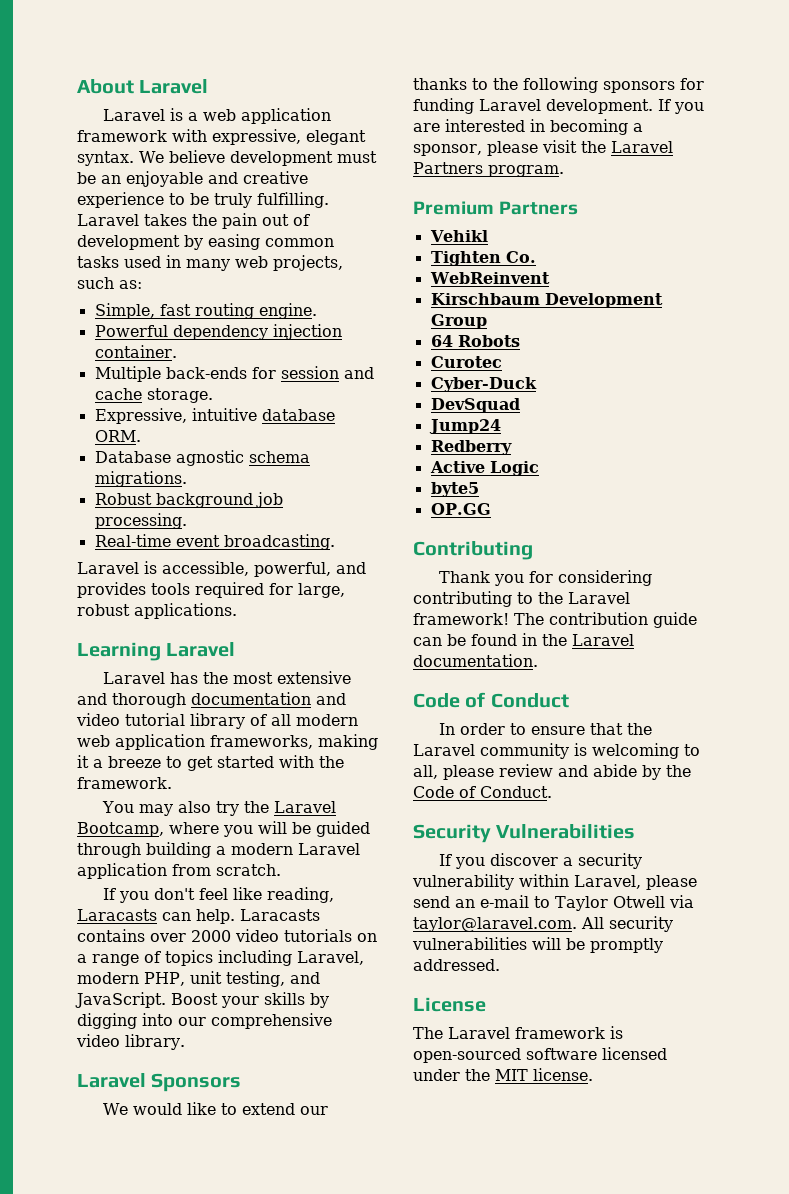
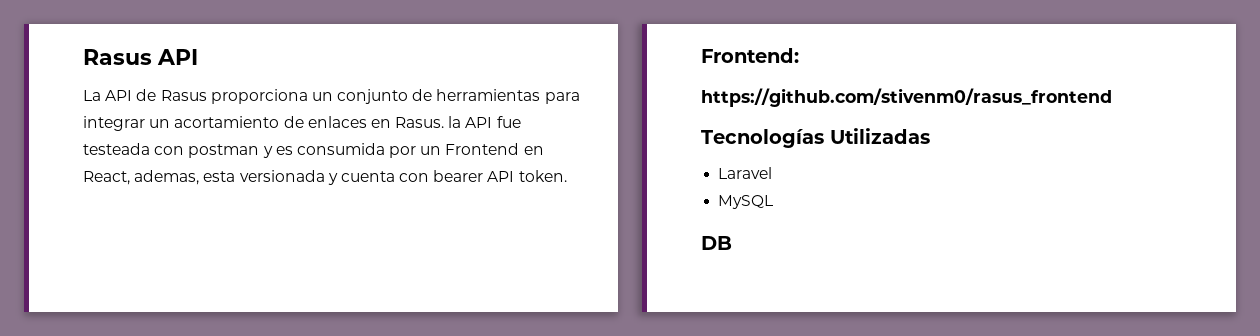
- About Laravel
- Laravel is a web application framework with expressive, elegant syntax. We believe development must be an enjoyable and creative experience to be truly fulfilling. Laravel takes the pain out of development by easing common tasks used in many web projects, such as:
- Simple, fast routing engine.
- Powerful dependency injection container.
- Multiple back-ends for session and cache storage.
- Expressive, intuitive database ORM.
- Database agnostic schema migrations.
- Robust background job processing.
- Real-time event broadcasting.
- Laravel is accessible, powerful, and provides tools required for large, robust applications.
- Learning Laravel
- Laravel has the most extensive and thorough documentation and video tutorial library of all modern web application frameworks, making it a breeze to get started with the framework.
- You may also try the Laravel Bootcamp, where you will be guided through building a modern Laravel application from scratch.
- If you don't feel like reading, Laracasts can help. Laracasts contains over 2000 video tutorials on a range of topics including Laravel, modern PHP, unit testing, and JavaScript. Boost your skills by digging into our comprehensive video library.
- Laravel Sponsors
- We would like to extend our thanks to the following sponsors for funding Laravel development. If you are interested in becoming a sponsor, please visit the Laravel Partners program.
- Premium Partners
- Vehikl
- Tighten Co.
- WebReinvent
- Kirschbaum Development Group
- 64 Robots
- Curotec
- Cyber-Duck
- DevSquad
- Jump24
- Redberry
- Active Logic
- byte5
- OP.GG
- Contributing
- Thank you for considering contributing to the Laravel framework! The contribution guide can be found in the Laravel documentation.
- Code of Conduct
- In order to ensure that the Laravel community is welcoming to all, please review and abide by the Code of Conduct.
- Security Vulnerabilities
- If you discover a security vulnerability within Laravel, please send an e-mail to Taylor Otwell via taylor@laravel.com. All security vulnerabilities will be promptly addressed.
- License
- The Laravel framework is open-sourced software licensed under the MIT license.
+ Rasus API
+ La API de Rasus proporciona un conjunto de herramientas para integrar un acortamiento de enlaces en Rasus. la API fue testeada con postman y es consumida por un Frontend en React, ademas, esta versionada y cuenta con bearer API token.
+ Frontend:
+ https://github.com/stivenm0/rasus_frontend
+ Tecnologías Utilizadas
+ Laravel
+ MySQL
+ DB

